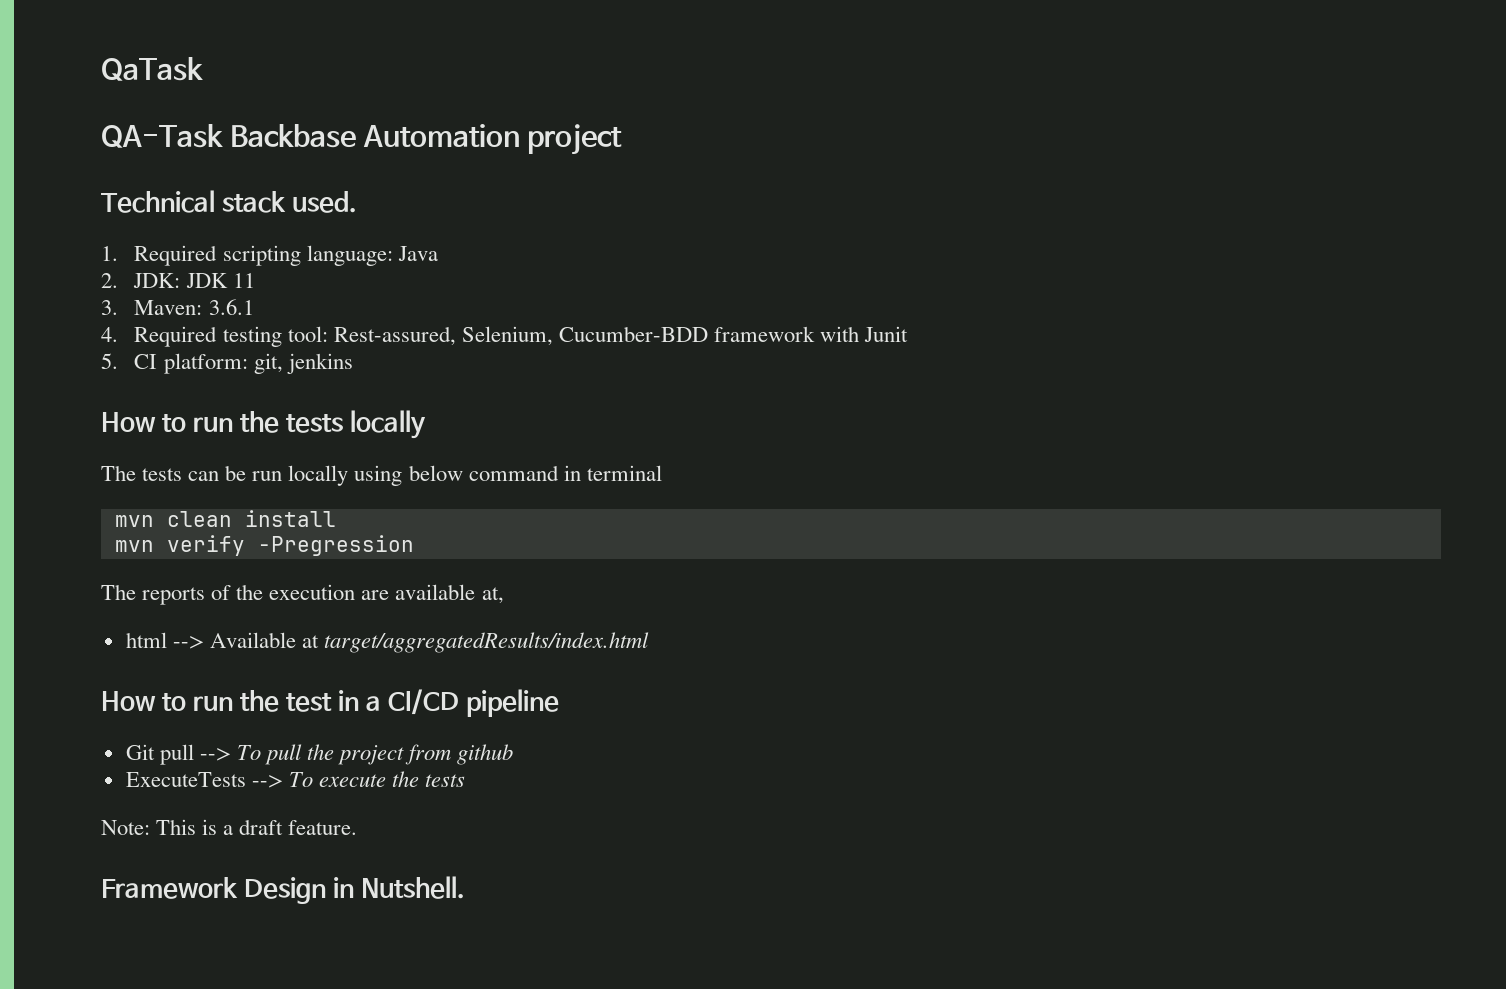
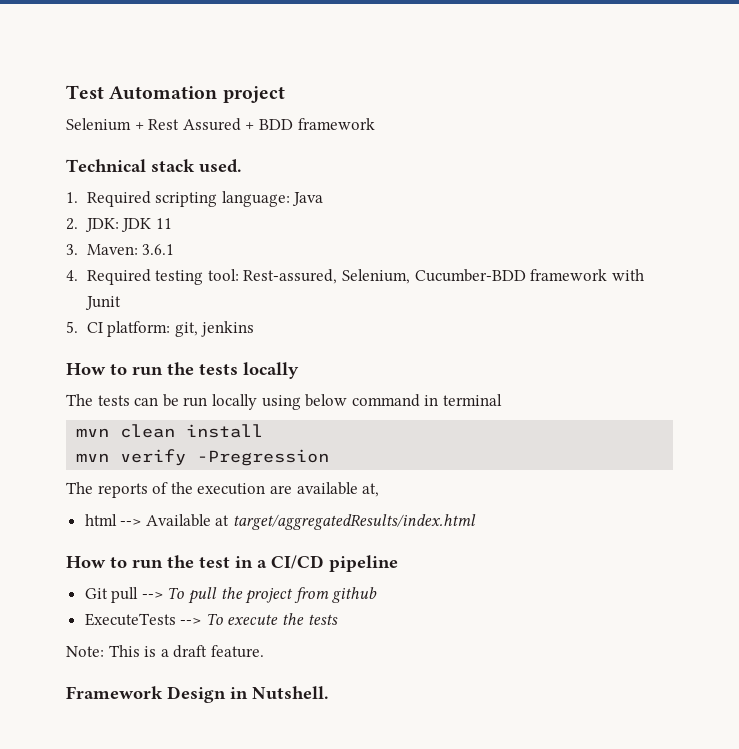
- QaTask
- QA-Task Backbase Automation project
+ Test Automation project
+ Selenium + Rest Assured + BDD framework

